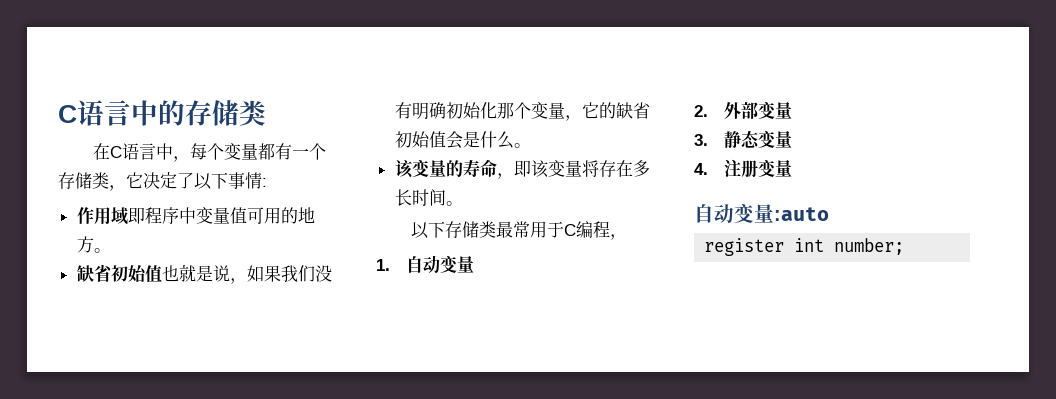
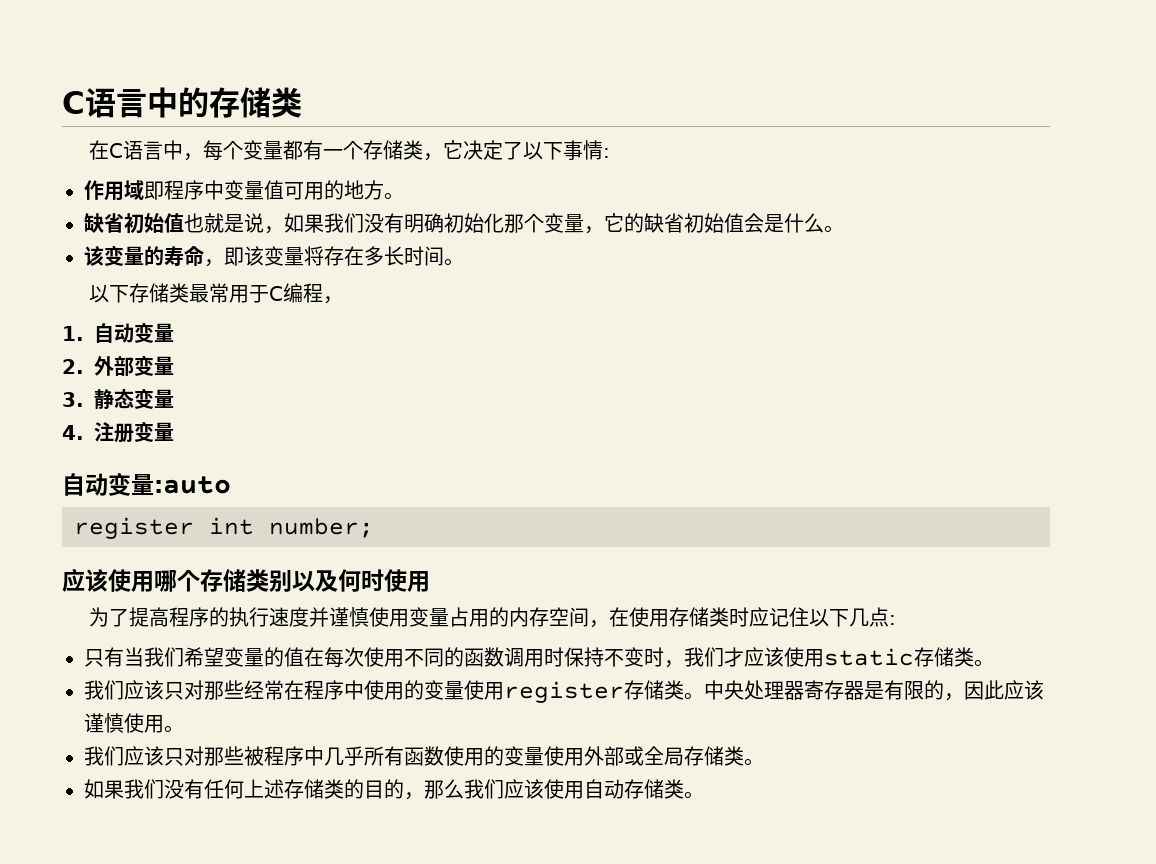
+ 应该使用哪个存储类别以及何时使用
+ 为了提高程序的执行速度并谨慎使用变量占用的内存空间，在使用存储类时应记住以下几点:
+ 只有当我们希望变量的值在每次使用不同的函数调用时保持不变时，我们才应该使用static存储类。
+ 我们应该只对那些经常在程序中使用的变量使用register存储类。中央处理器寄存器是有限的，因此应该谨慎使用。
+ 我们应该只对那些被程序中几乎所有函数使用的变量使用外部或全局存储类。
+ 如果我们没有任何上述存储类的目的，那么我们应该使用自动存储类。

